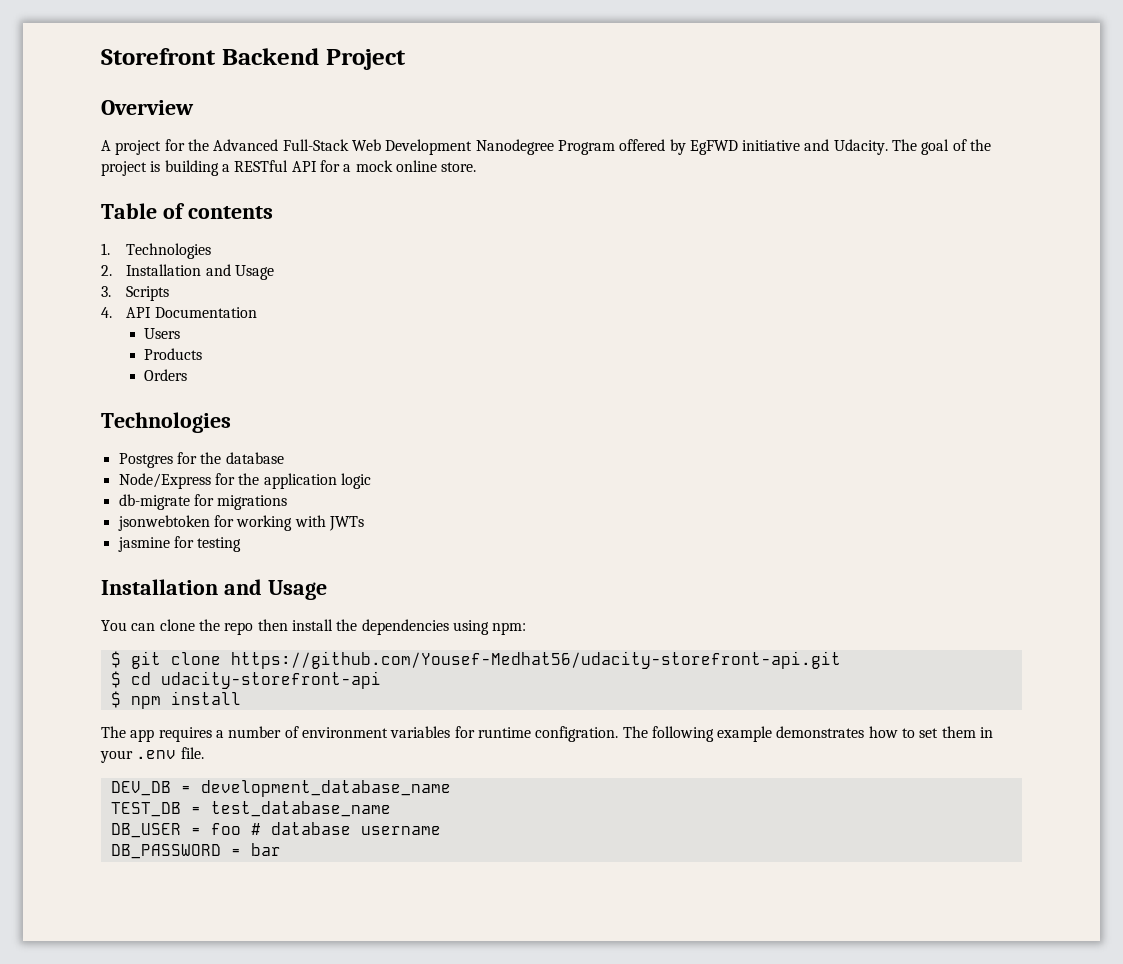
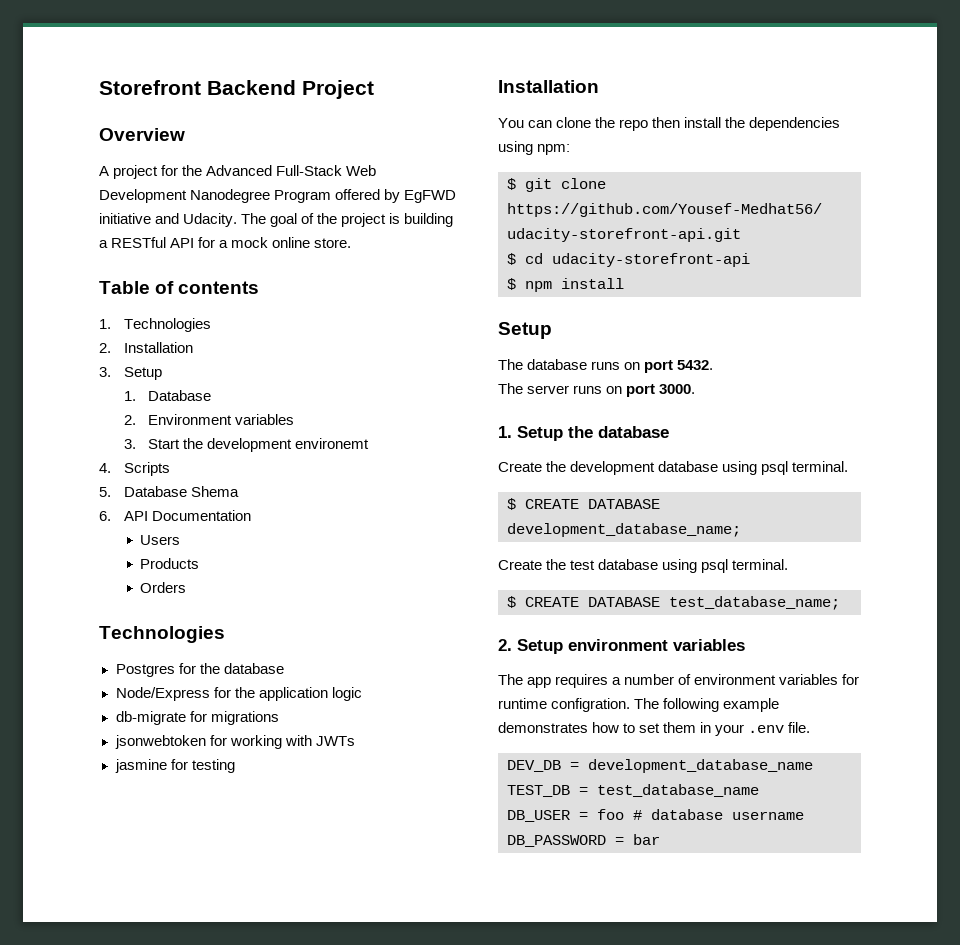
- 2. Installation and Usage
- 3. Scripts
- 4. API Documentation
+ 2. Installation
+ 3. Setup
+ 1. Database
+ 2. Environment variables
+ 3. Start the development environemt
+ 4. Scripts
+ 5. Database Shema
+ 6. API Documentation
  jasmine for testing
- Installation and Usage
+ Installation
  $ npm install
+ Setup
+ The database runs on port 5432.
+ The server runs on port 3000.
+ 1. Setup the database
+ Create the development database using psql terminal.
+ $ CREATE DATABASE development_database_name;
+ Create the test database using psql terminal.
+ $ CREATE DATABASE test_database_name;
+ 2. Setup environment variables

